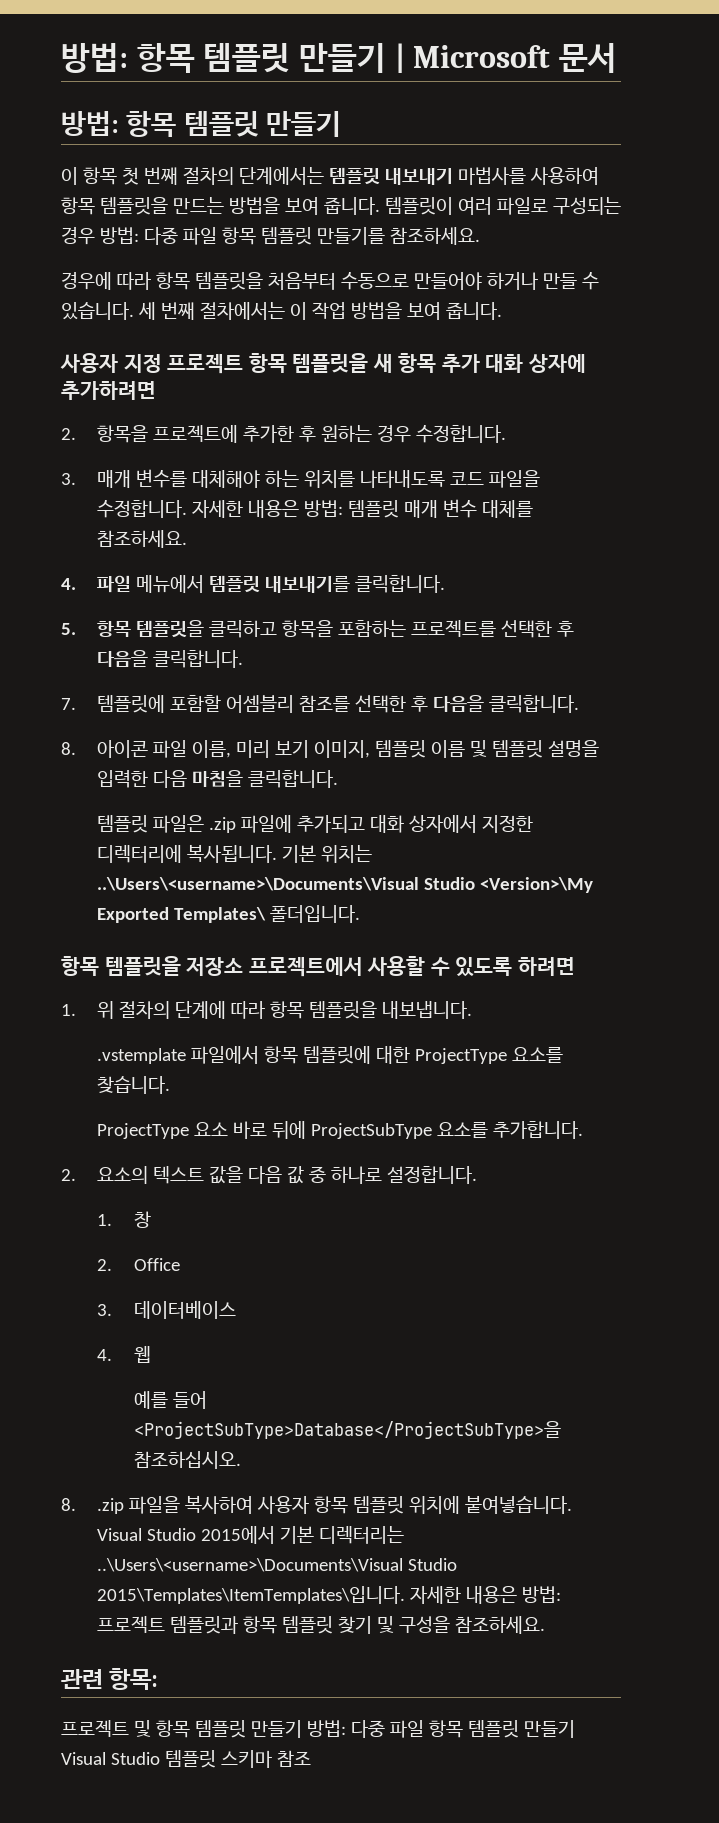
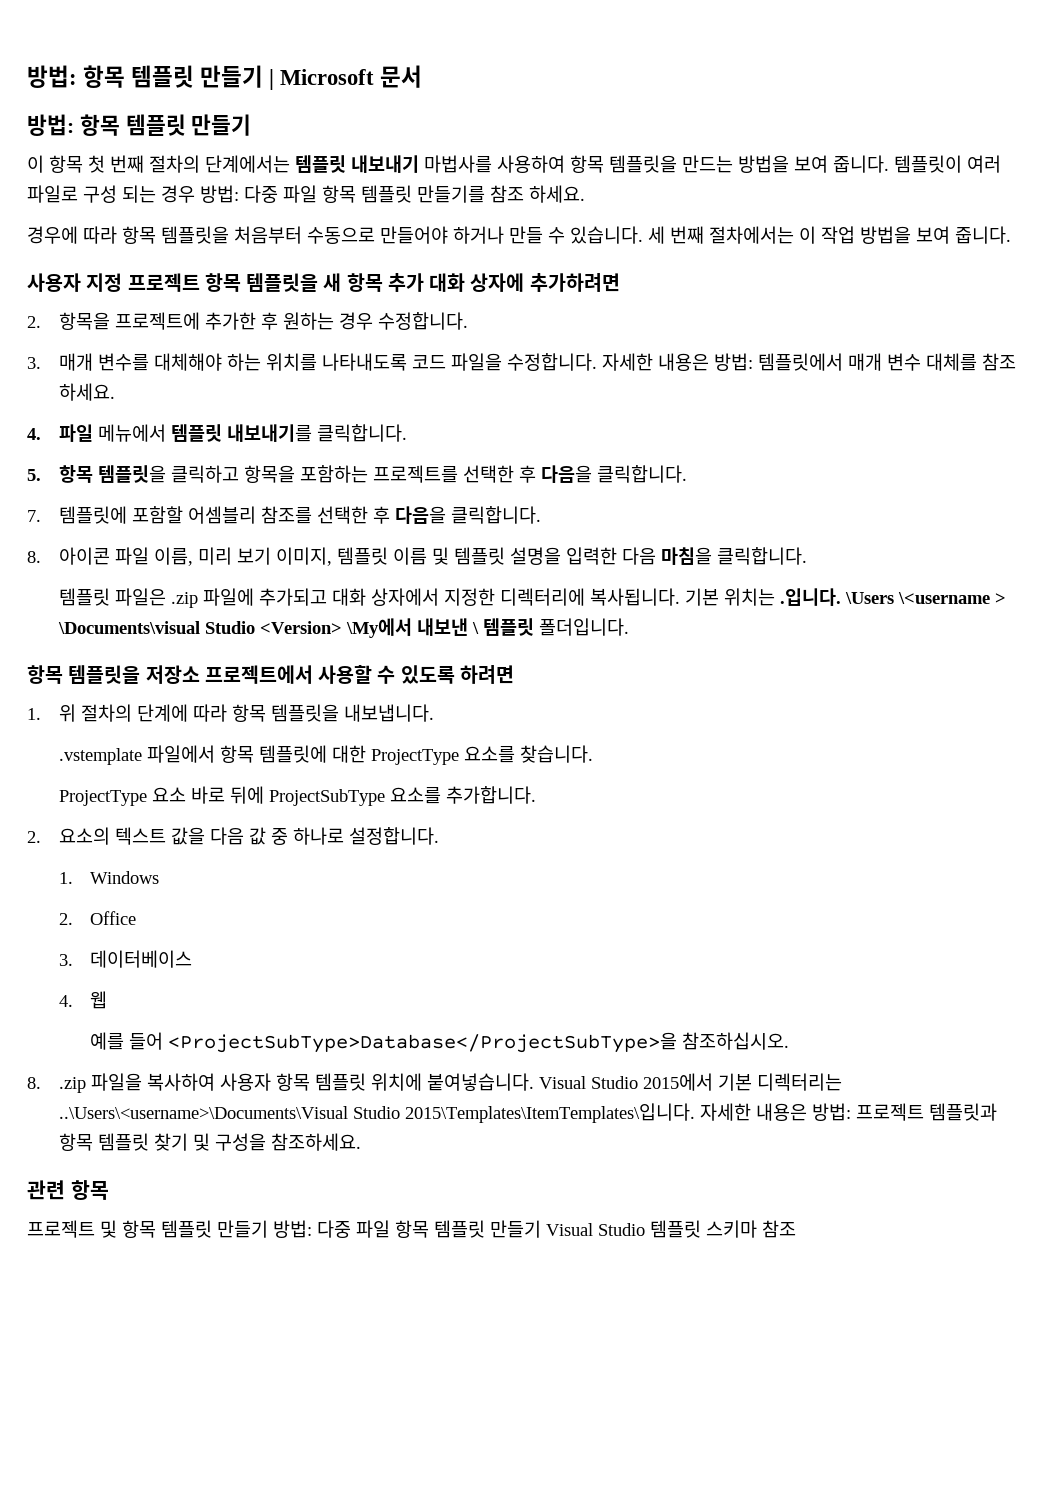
- 템플릿이 여러 파일로 구성되는 경우 방법: 다중 파일 항목 템플릿 만들기를 참조하세요.
+ 템플릿이 여러 파일로 구성 되는 경우 방법: 다중 파일 항목 템플릿 만들기를 참조 하세요.
- 자세한 내용은 방법: 템플릿 매개 변수 대체를 참조하세요.
+ 자세한 내용은 방법: 템플릿에서 매개 변수 대체를 참조 하세요.
- 기본 위치는 ..\Users\<username>\Documents\Visual Studio <Version>\My Exported Templates\ 폴더입니다.
+ 기본 위치는 .입니다. \Users \<username > \Documents\visual Studio <Version> \My에서 내보낸 \ 템플릿 폴더입니다.
- 1. 창
+ 1. Windows
- 관련 항목:
+ 관련 항목

